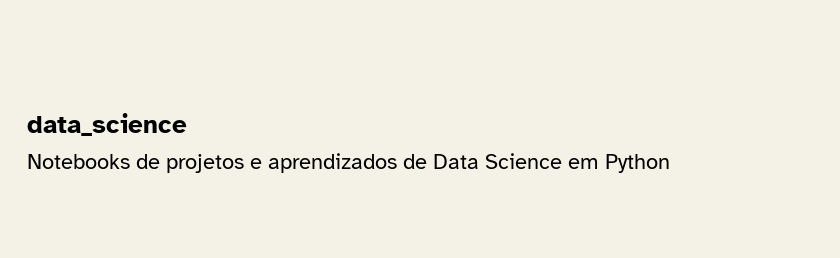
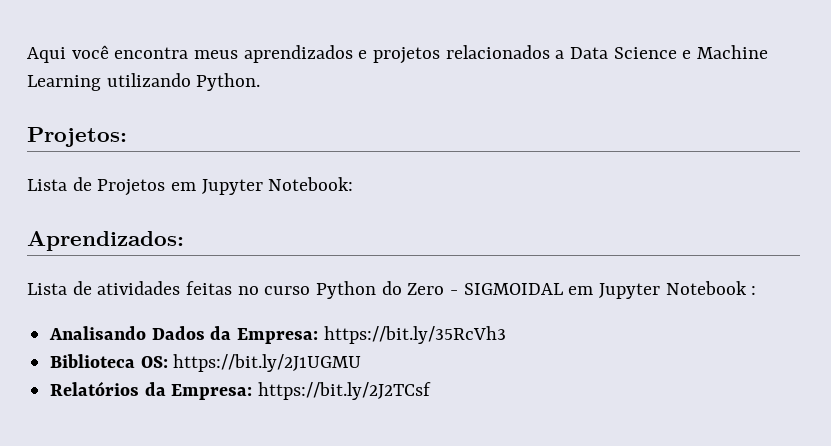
- data_science
- Notebooks de projetos e aprendizados de Data Science em Python
+ Aqui você encontra meus aprendizados e projetos relacionados a Data Science e Machine Learning utilizando Python.
+ Projetos:
+ Lista de Projetos em Jupyter Notebook:
+ Aprendizados:
+ Lista de atividades feitas no curso Python do Zero - SIGMOIDAL em Jupyter Notebook :
+ Analisando Dados da Empresa: https://bit.ly/35RcVh3
+ Biblioteca OS: https://bit.ly/2J1UGMU
+ Relatórios da Empresa: https://bit.ly/2J2TCsf

